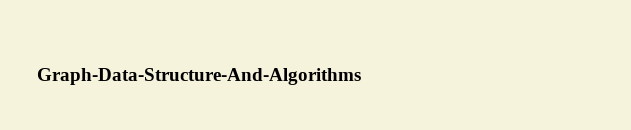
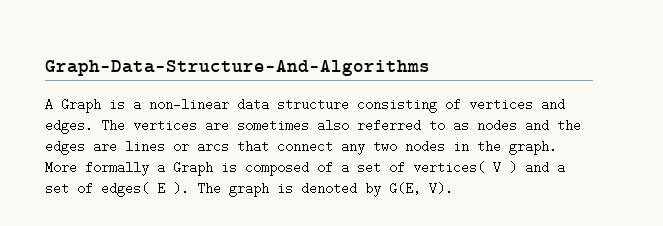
+ A Graph is a non-linear data structure consisting of vertices and edges. The vertices are sometimes also referred to as nodes and the edges are lines or arcs that connect any two nodes in the graph. More formally a Graph is composed of a set of vertices( V ) and a set of edges( E ). The graph is denoted by G(E, V).

